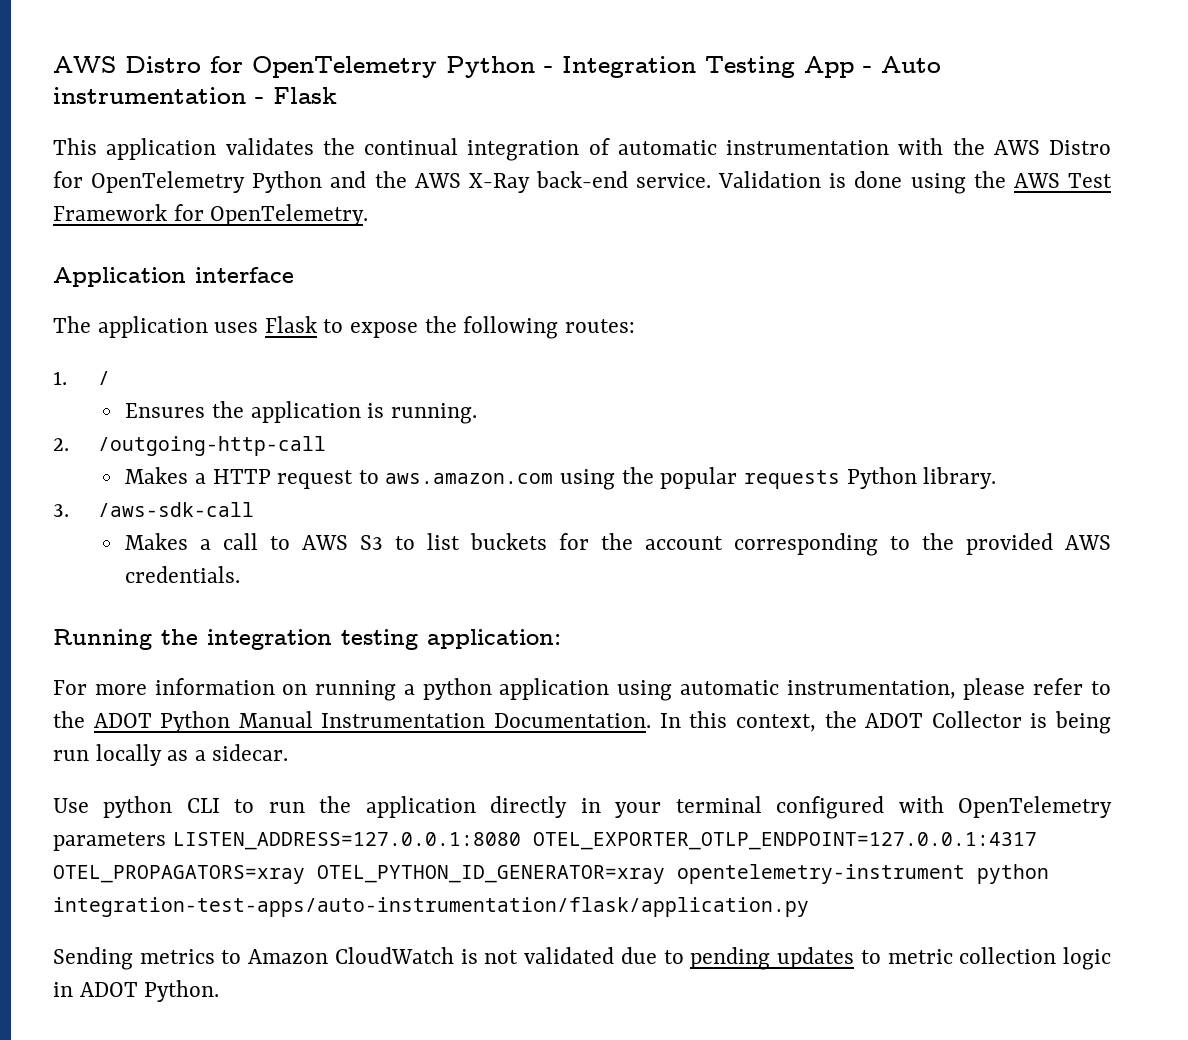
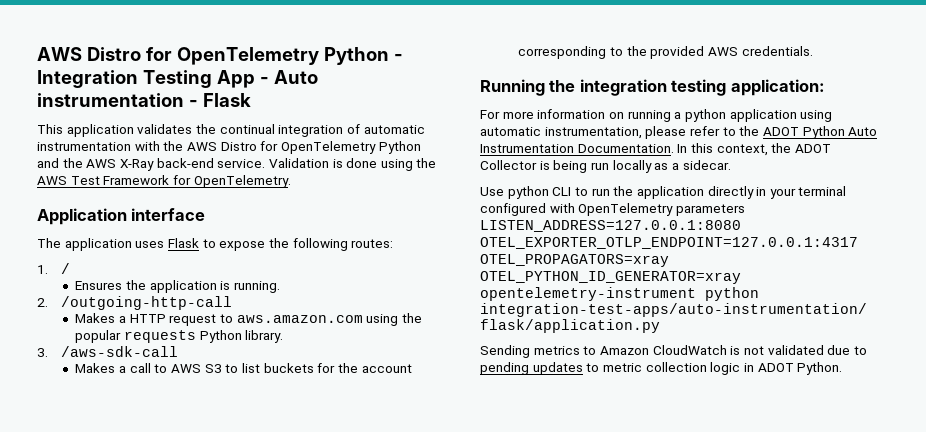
- For more information on running a python application using automatic instrumentation, please refer to the ADOT Python Manual Instrumentation Documentation.
+ For more information on running a python application using automatic instrumentation, please refer to the ADOT Python Auto Instrumentation Documentation.

